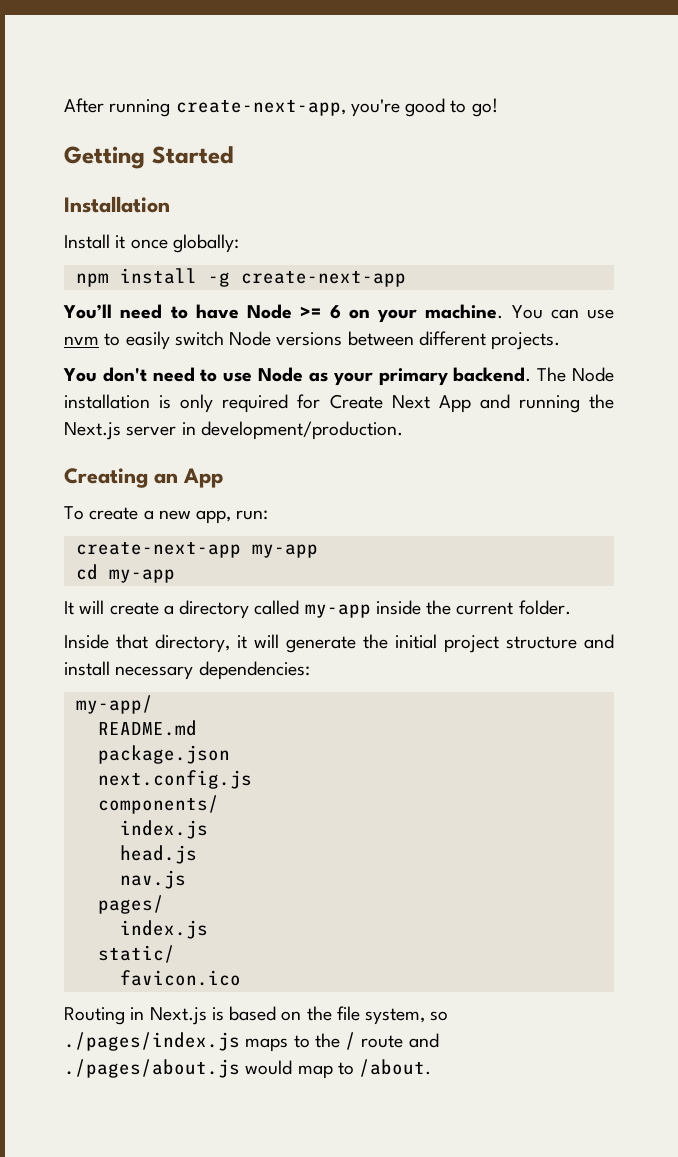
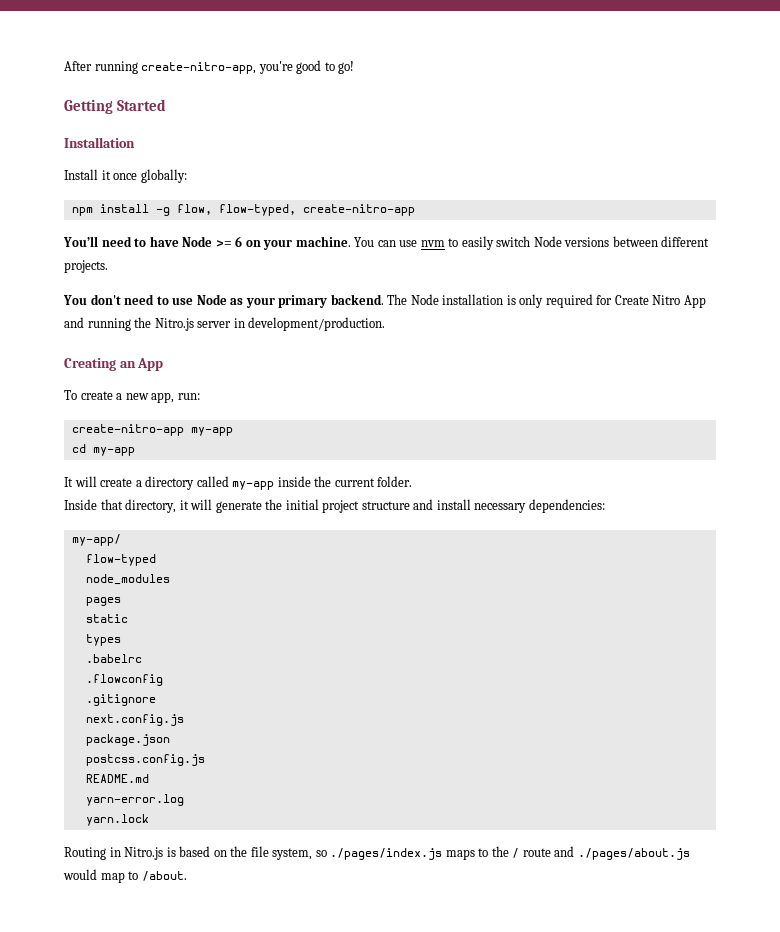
- After running create-next-app, you're good to go!
+ After running create-nitro-app, you're good to go!
- npm install -g create-next-app
+ npm install -g flow, flow-typed, create-nitro-app
- The Node installation is only required for Create Next App and running the Next.js server in development/production.
+ The Node installation is only required for Create Nitro App and running the Nitro.js server in development/production.
- create-next-app my-app
+ create-nitro-app my-app
+ flow-typed
+ node_modules
+ pages
+ static
+ types
+ .babelrc
+ .flowconfig
+ .gitignore
+ next.config.js
+ package.json
+ postcss.config.js
  README.md
- package.json
- next.config.js
- components/
- index.js
- head.js
- nav.js
- pages/
- index.js
- static/
- favicon.ico
+ yarn-error.log
+ yarn.lock
- Routing in Next.js is based on the file system, so ./pages/index.js maps to the / route and ./pages/about.js would map to /about.
+ Routing in Nitro.js is based on the file system, so ./pages/index.js maps to the / route and ./pages/about.js would map to /about.

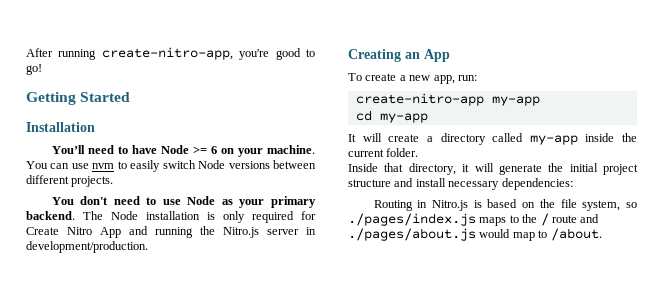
- Install it once globally:
- npm install -g flow, flow-typed, create-nitro-app
- my-app/
- flow-typed
- node_modules
- pages
- static
- types
- .babelrc
- .flowconfig
- .gitignore
- next.config.js
- package.json
- postcss.config.js
- README.md
- yarn-error.log
- yarn.lock

